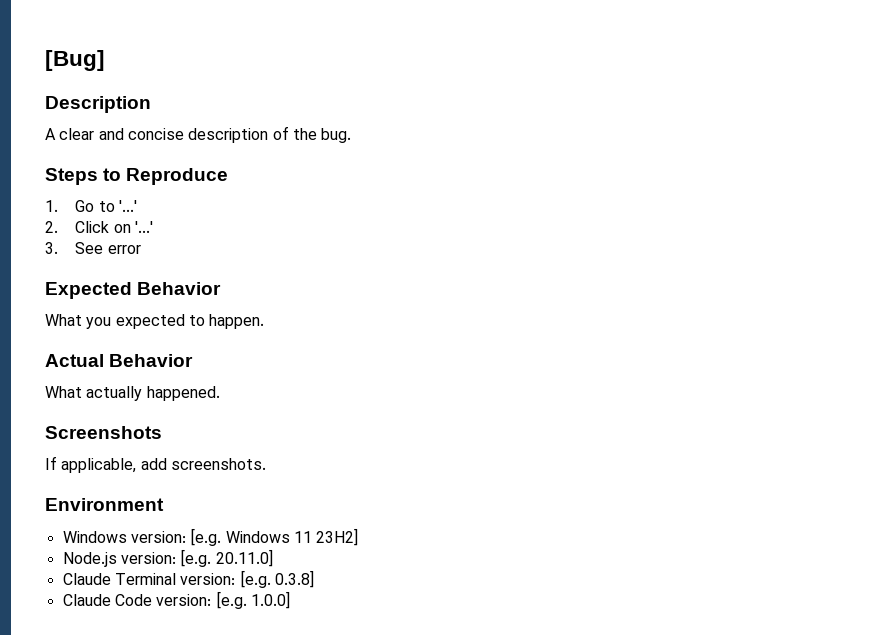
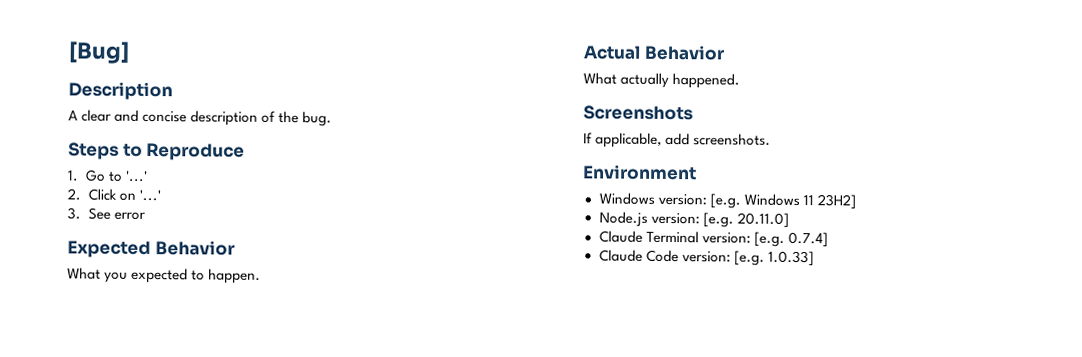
- Claude Terminal version: [e.g. 0.3.8]
+ Claude Terminal version: [e.g. 0.7.4]
- Claude Code version: [e.g. 1.0.0]
+ Claude Code version: [e.g. 1.0.33]

